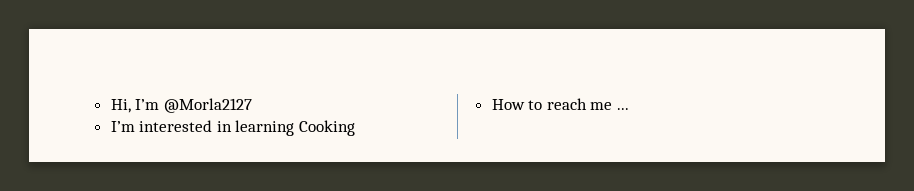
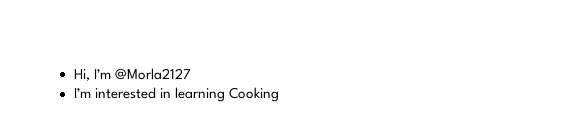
- How to reach me ...

